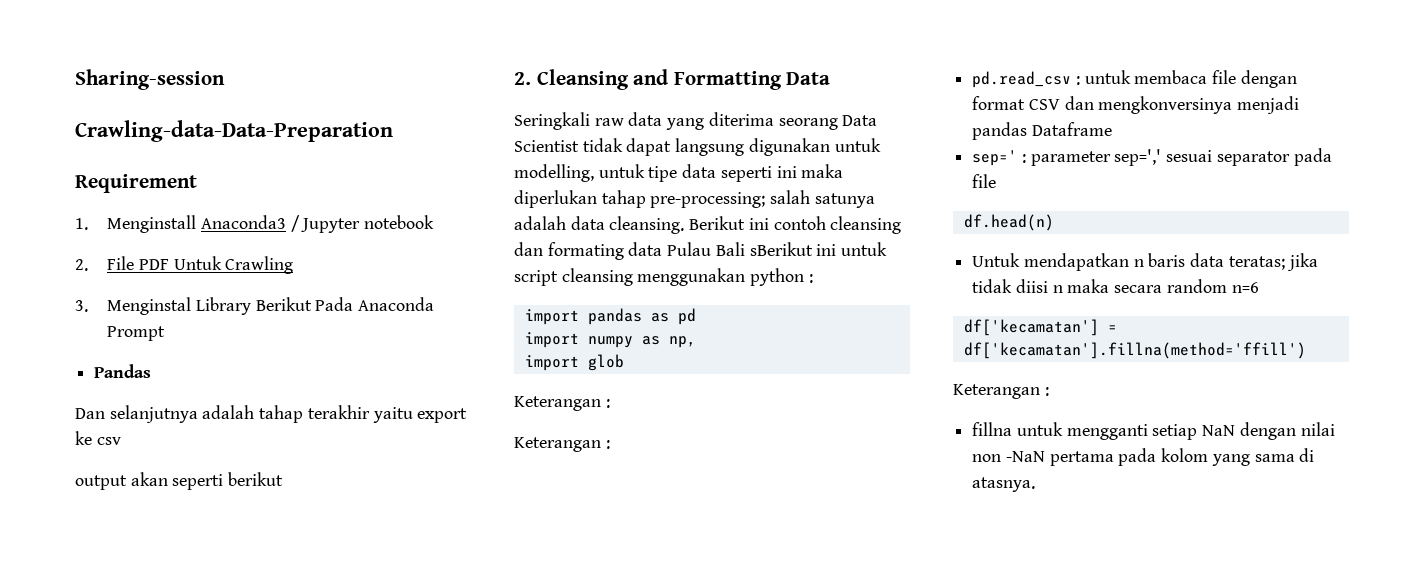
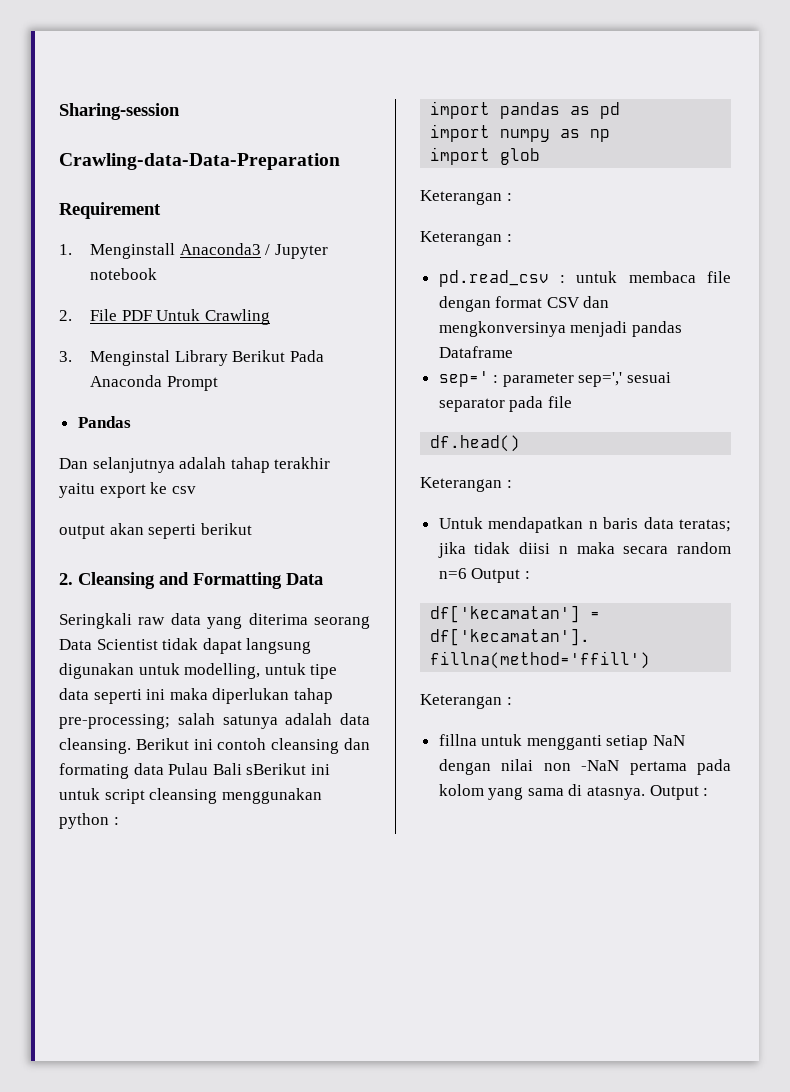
- import numpy as np,
+ import numpy as np
- df.head(n)
+ df.head()
+ Keterangan :
- Untuk mendapatkan n baris data teratas; jika tidak diisi n maka secara random n=6
+ Untuk mendapatkan n baris data teratas; jika tidak diisi n maka secara random n=6 Output :
- fillna untuk mengganti setiap NaN dengan nilai non -NaN pertama pada kolom yang sama di atasnya.
+ fillna untuk mengganti setiap NaN dengan nilai non -NaN pertama pada kolom yang sama di atasnya. Output :

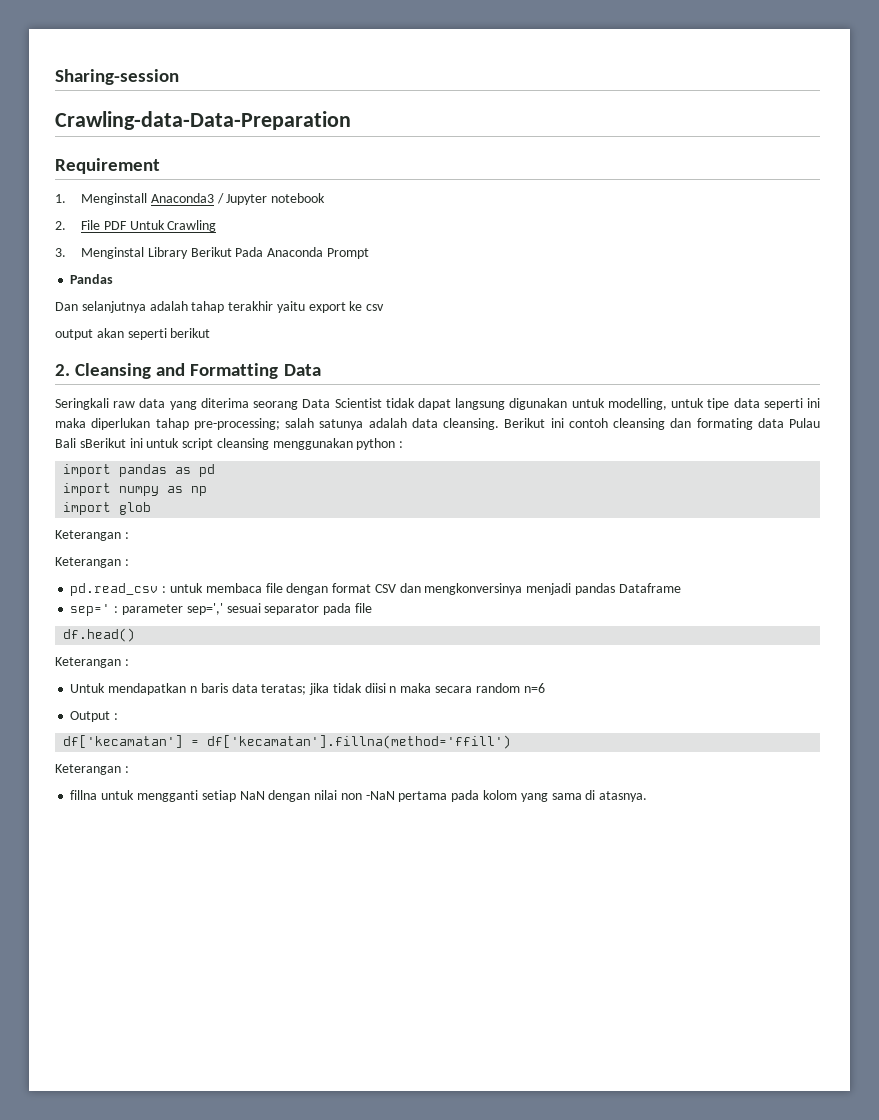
- Untuk mendapatkan n baris data teratas; jika tidak diisi n maka secara random n=6 Output :
+ Untuk mendapatkan n baris data teratas; jika tidak diisi n maka secara random n=6
+ Output :
- fillna untuk mengganti setiap NaN dengan nilai non -NaN pertama pada kolom yang sama di atasnya. Output :
+ fillna untuk mengganti setiap NaN dengan nilai non -NaN pertama pada kolom yang sama di atasnya.

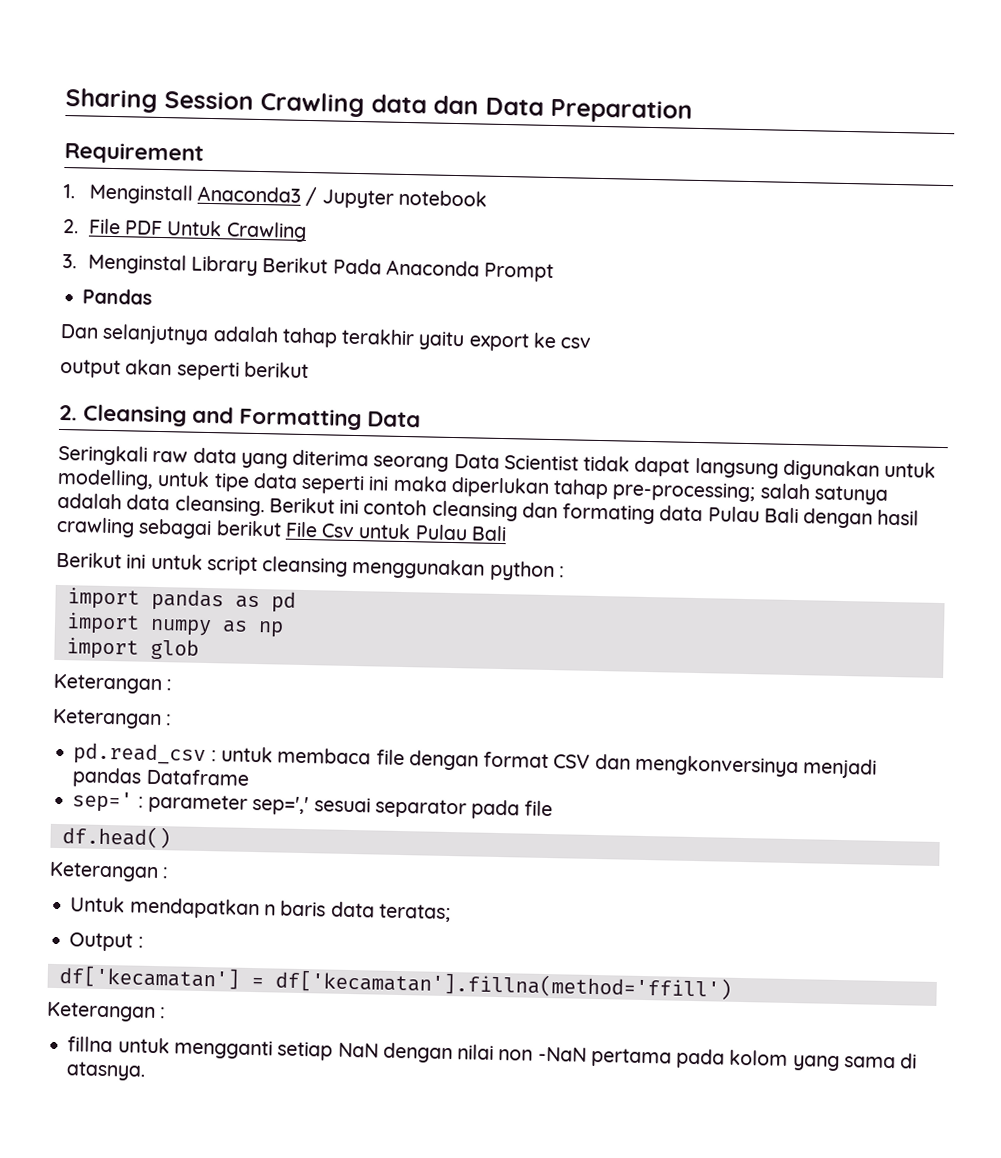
- Sharing-session
- Crawling-data-Data-Preparation
+ Sharing Session Crawling data dan Data Preparation
- Berikut ini contoh cleansing dan formating data Pulau Bali sBerikut ini untuk script cleansing menggunakan python :
+ Berikut ini contoh cleansing dan formating data Pulau Bali dengan hasil crawling sebagai berikut File Csv untuk Pulau Bali
+ Berikut ini untuk script cleansing menggunakan python :
- Untuk mendapatkan n baris data teratas; jika tidak diisi n maka secara random n=6
+ Untuk mendapatkan n baris data teratas;

